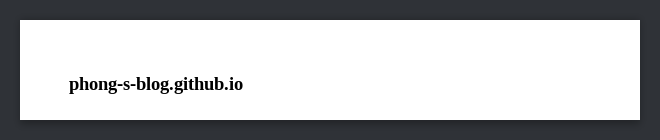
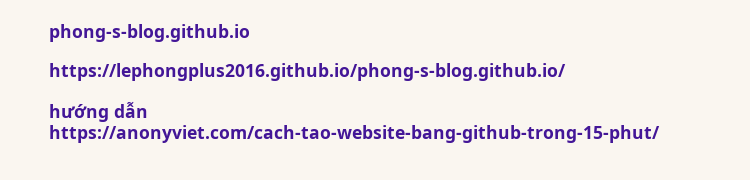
+ https://lephongplus2016.github.io/phong-s-blog.github.io/
+ hướng dẫn https://anonyviet.com/cach-tao-website-bang-github-trong-15-phut/

